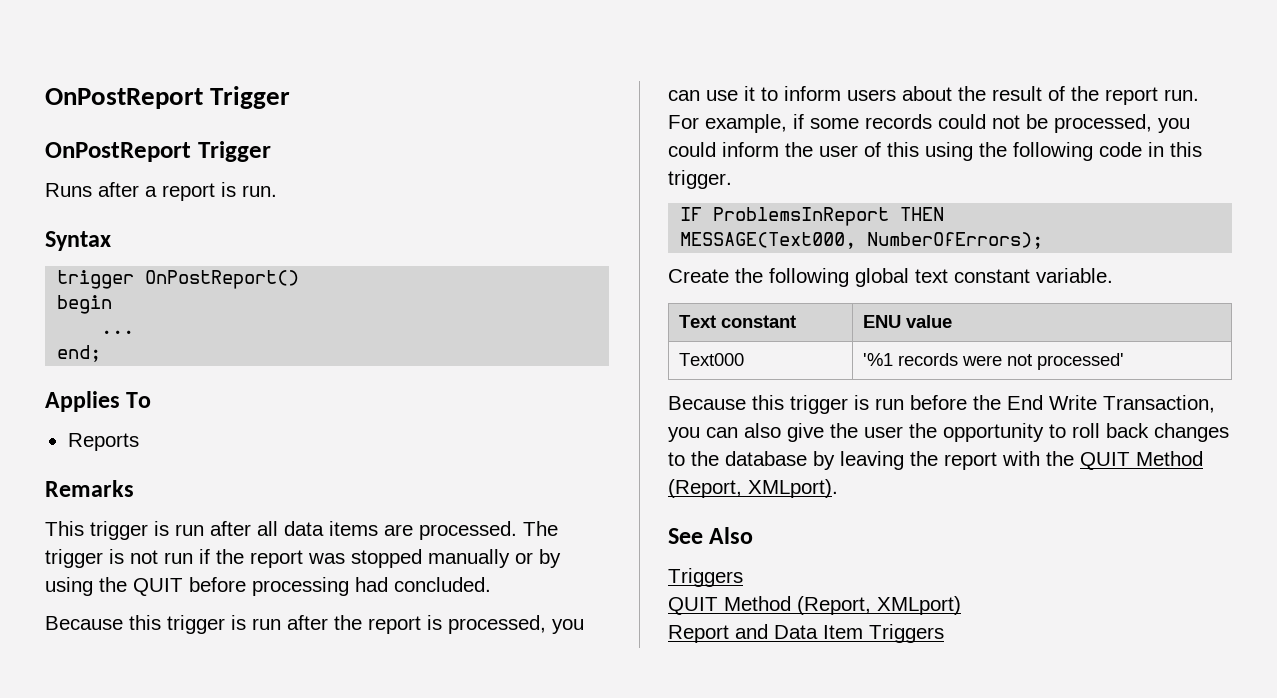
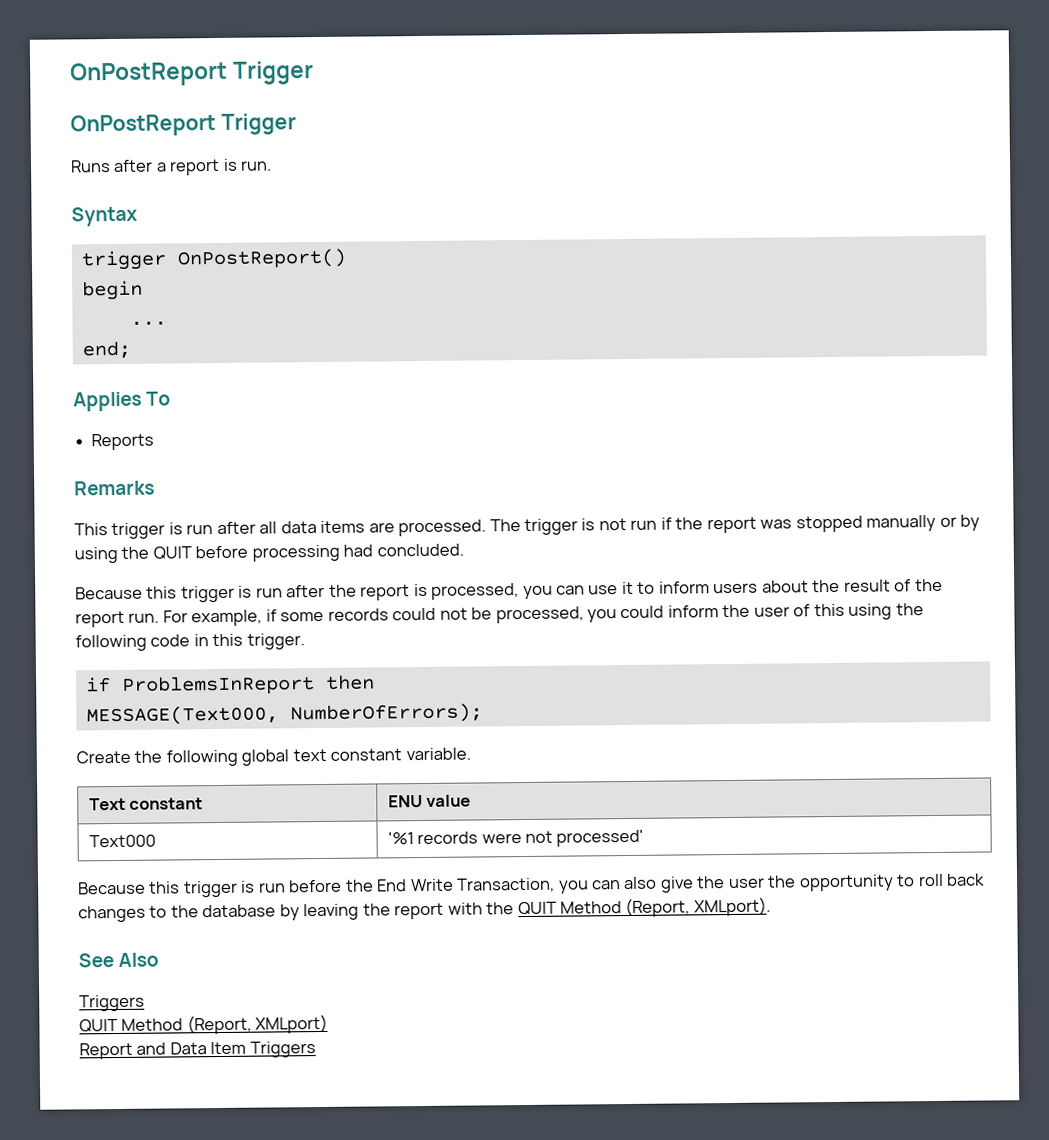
- IF ProblemsInReport THEN
+ if ProblemsInReport then

